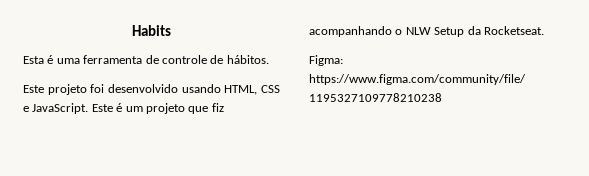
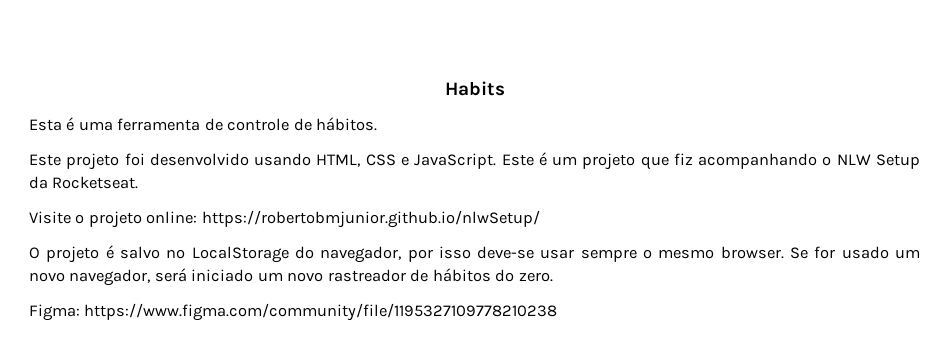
+ Visite o projeto online: https://robertobmjunior.github.io/nlwSetup/
+ O projeto é salvo no LocalStorage do navegador, por isso deve-se usar sempre o mesmo browser. Se for usado um novo navegador, será iniciado um novo rastreador de hábitos do zero.

